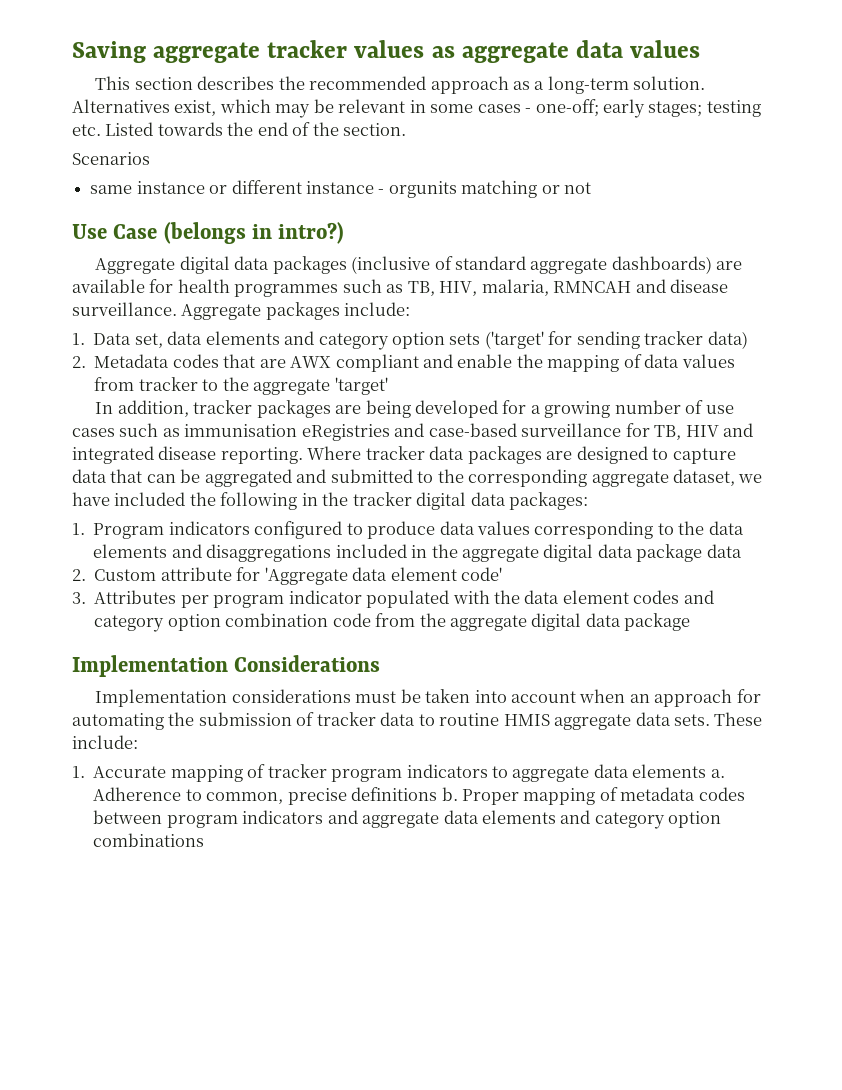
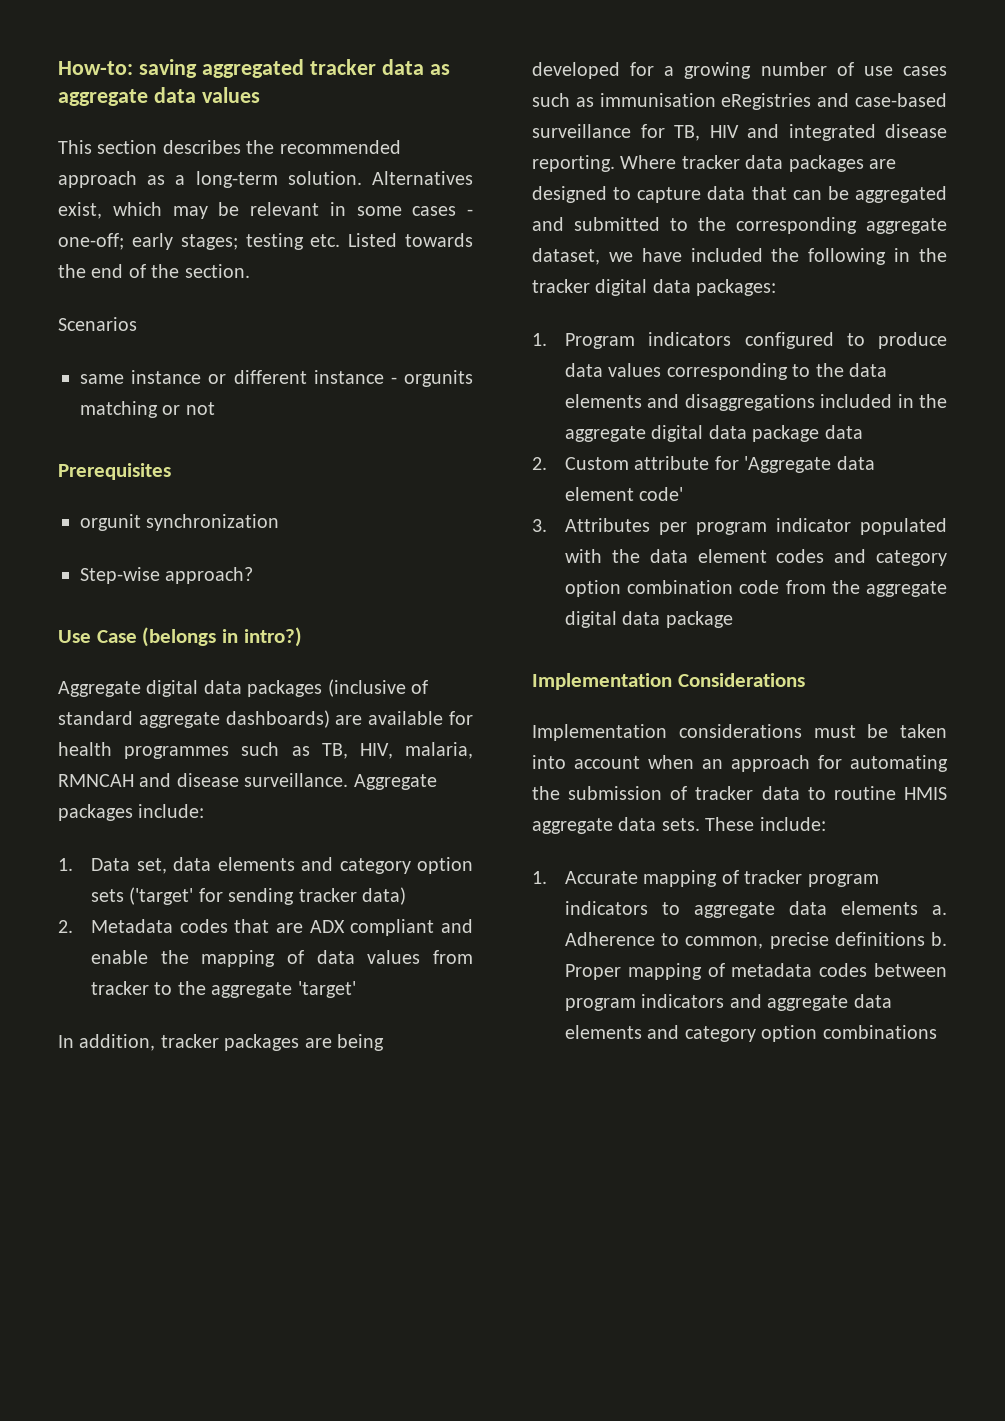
- Saving aggregate tracker values as aggregate data values
+ How-to: saving aggregated tracker data as aggregate data values
+ Prerequisites
+ orgunit synchronization
+ Step-wise approach?
- 2. Metadata codes that are AWX compliant and enable the mapping of data values from tracker to the aggregate 'target'
+ 2. Metadata codes that are ADX compliant and enable the mapping of data values from tracker to the aggregate 'target'

